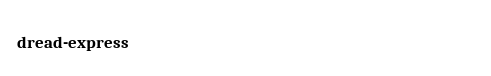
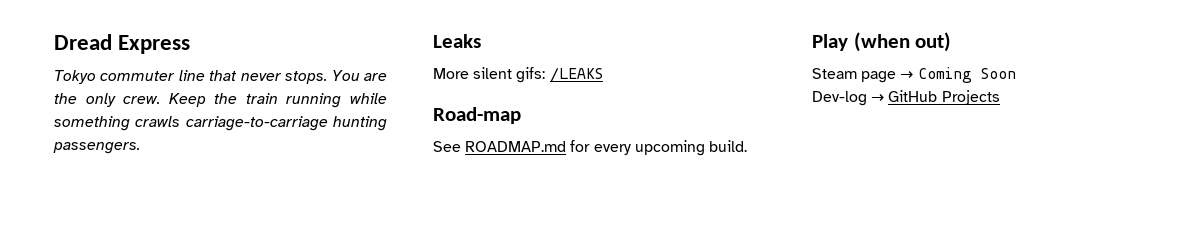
- dread-express
+ Dread Express
+ Tokyo commuter line that never stops. You are the only crew. Keep the train running while something crawls carriage-to-carriage hunting passengers.
+ Leaks
+ More silent gifs: /LEAKS
+ Road-map
+ See ROADMAP.md for every upcoming build.
+ Play (when out)
+ Steam page → Coming Soon
+ Dev-log → GitHub Projects

